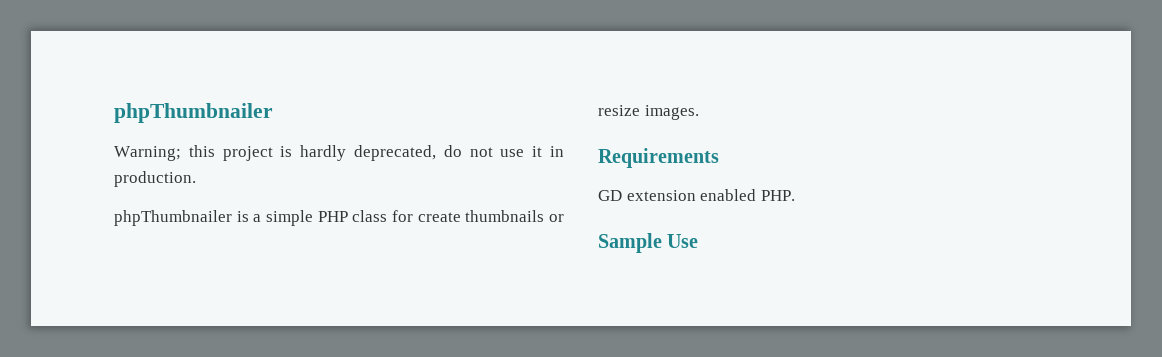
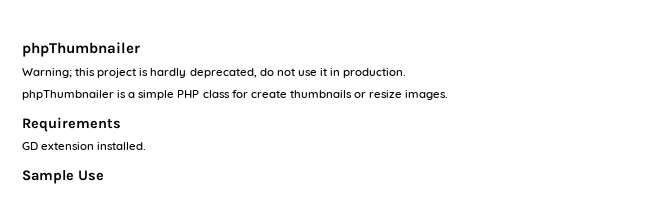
- GD extension enabled PHP.
+ GD extension installed.

